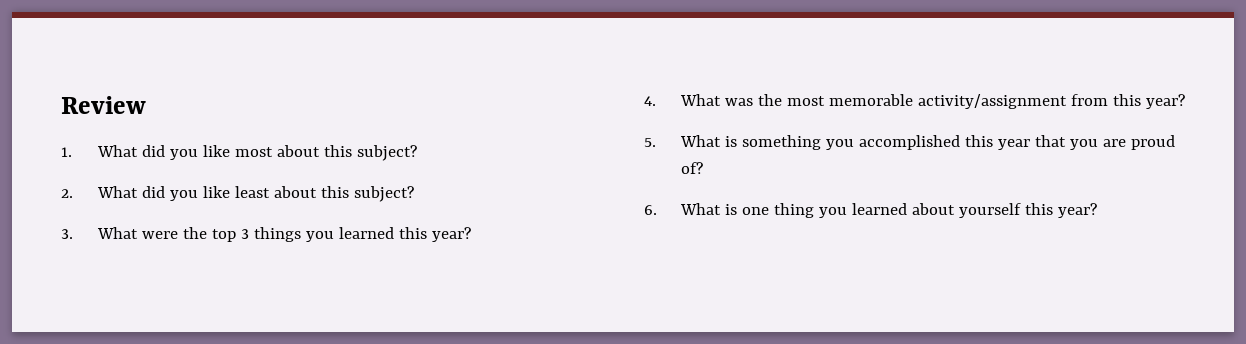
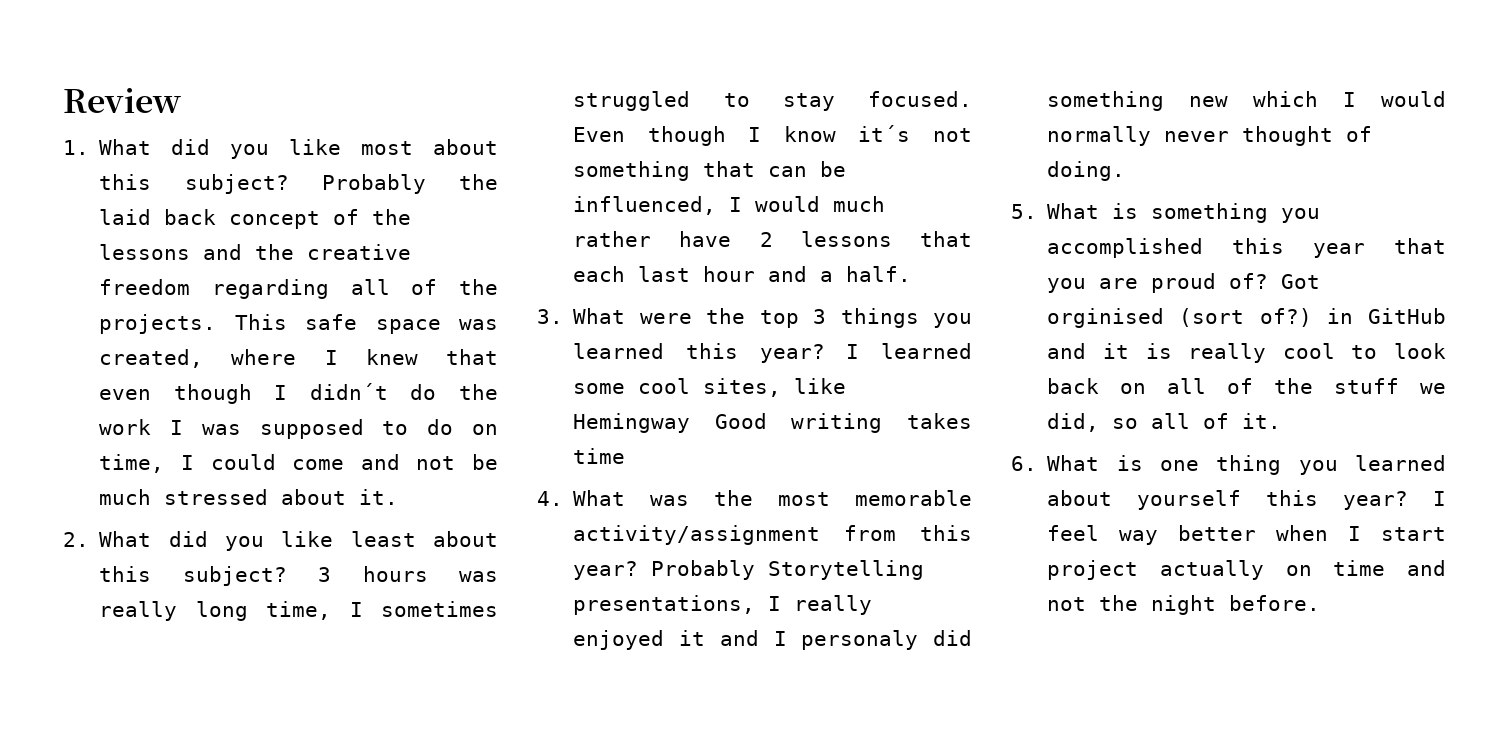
+ Probably the laid back concept of the lessons and the creative freedom regarding all of the projects. This safe space was created, where I knew that even though I didn´t do the work I was supposed to do on time, I could come and not be much stressed about it.
+ 3 hours was really long time, I sometimes struggled to stay focused. Even though I know it´s not something that can be influenced, I would much rather have 2 lessons that each last hour and a half.
+ I learned some cool sites, like Hemingway Good writing takes time
+ Probably Storytelling presentations, I really enjoyed it and I personaly did something new which I would normally never thought of doing.
+ Got orginised (sort of?) in GitHub and it is really cool to look back on all of the stuff we did, so all of it.
+ I feel way better when I start project actually on time and not the night before.

